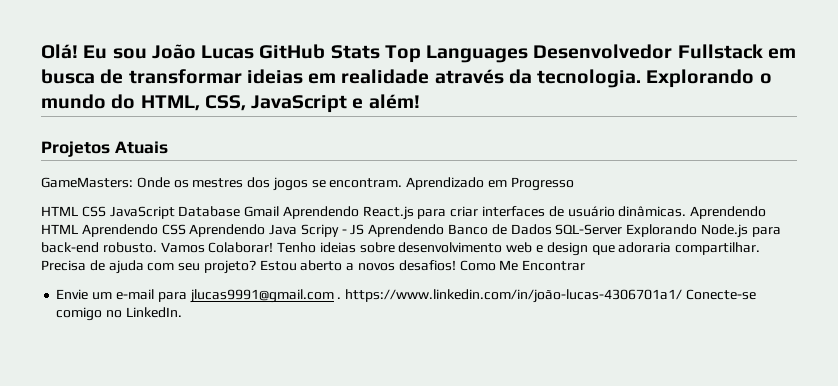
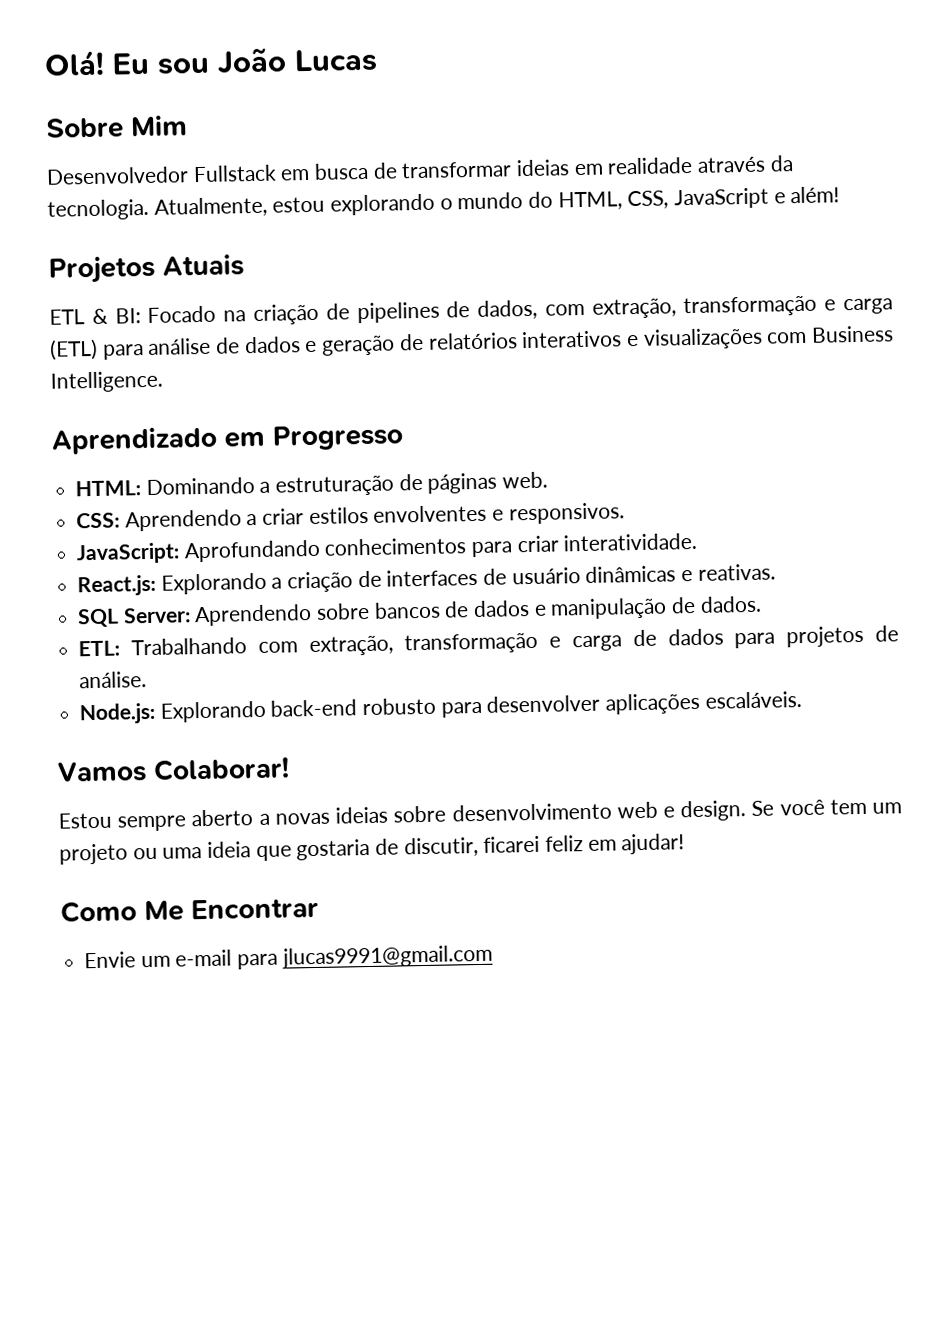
- Eu sou João Lucas GitHub Stats Top Languages Desenvolvedor Fullstack em busca de transformar ideias em realidade através da tecnologia.
+ Eu sou João Lucas
+ Sobre Mim
+ Desenvolvedor Fullstack em busca de transformar ideias em realidade através da tecnologia.
- Explorando o mundo do HTML, CSS, JavaScript e além!
+ Atualmente, estou explorando o mundo do HTML, CSS, JavaScript e além!
- GameMasters: Onde os mestres dos jogos se encontram. Aprendizado em Progresso
- HTML CSS JavaScript Database Gmail Aprendendo React.js para criar interfaces de usuário dinâmicas. Aprendendo HTML Aprendendo CSS Aprendendo Java Scripy - JS Aprendendo Banco de Dados SQL-Server Explorando Node.js para back-end robusto. Vamos Colaborar! Tenho ideias sobre desenvolvimento web e design que adoraria compartilhar. Precisa de ajuda com seu projeto? Estou aberto a novos desafios! Como Me Encontrar
+ ETL & BI: Focado na criação de pipelines de dados, com extração, transformação e carga (ETL) para análise de dados e geração de relatórios interativos e visualizações com Business Intelligence.
+ Aprendizado em Progresso
+ HTML: Dominando a estruturação de páginas web.
+ CSS: Aprendendo a criar estilos envolventes e responsivos.
+ JavaScript: Aprofundando conhecimentos para criar interatividade.
+ React.js: Explorando a criação de interfaces de usuário dinâmicas e reativas.
+ SQL Server: Aprendendo sobre bancos de dados e manipulação de dados.
+ ETL: Trabalhando com extração, transformação e carga de dados para projetos de análise.
+ Node.js: Explorando back-end robusto para desenvolver aplicações escaláveis.
+ Vamos Colaborar!
+ Estou sempre aberto a novas ideias sobre desenvolvimento web e design. Se você tem um projeto ou uma ideia que gostaria de discutir, ficarei feliz em ajudar!
+ Como Me Encontrar
- Envie um e-mail para jlucas9991@gmail.com . https://www.linkedin.com/in/joão-lucas-4306701a1/ Conecte-se comigo no LinkedIn.
+ Envie um e-mail para jlucas9991@gmail.com

